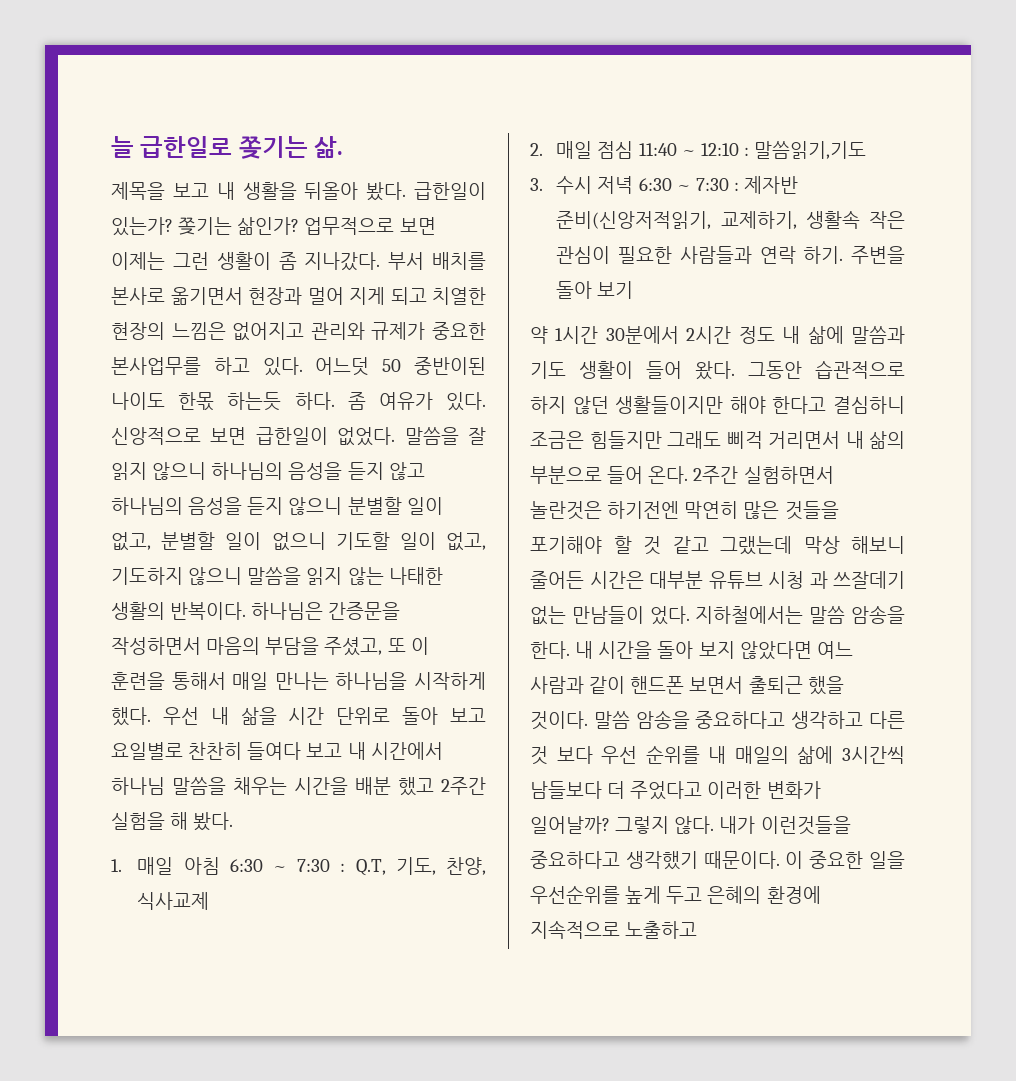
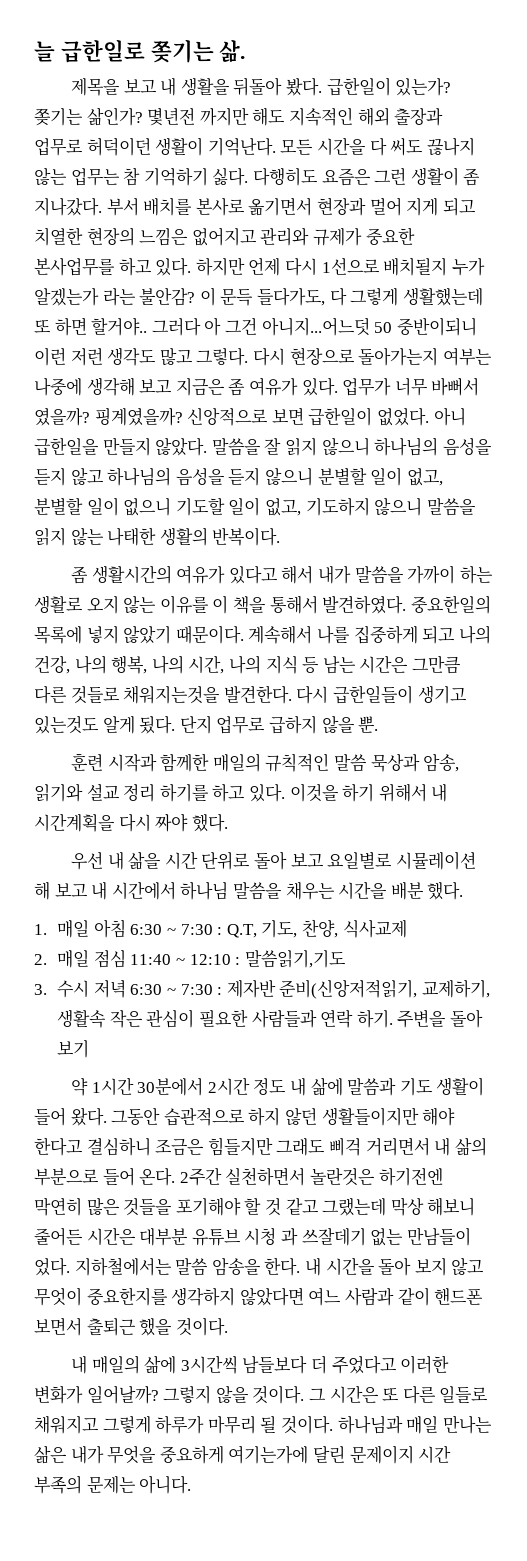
- 제목을 보고 내 생활을 뒤올아 봤다.
+ 제목을 보고 내 생활을 뒤돌아 봤다.
- 업무적으로 보면 이제는 그런 생활이 좀 지나갔다.
+ 몇년전 까지만 해도 지속적인 해외 출장과 업무로 허덕이던 생활이 기억난다. 모든 시간을 다 써도 끊나지 않는 업무는 참 기억하기 싫다. 다행히도 요즘은 그런 생활이 좀 지나갔다.
- 어느덧 50 중반이된 나이도 한몫 하는듯 하다. 좀 여유가 있다. 신앙적으로 보면 급한일이 없었다.
+ 하지만 언제 다시 1선으로 배치될지 누가 알겠는가 라는 불안감? 이 문득 들다가도, 다 그렇게 생활했는데 또 하면 할거야.. 그러다 아 그건 아니지...어느덧 50 중반이되니 이런 저런 생각도 많고 그렇다. 다시 현장으로 돌아가는지 여부는 나중에 생각해 보고 지금은 좀 여유가 있다. 업무가 너무 바뻐서 였을까? 핑계였을까? 신앙적으로 보면 급한일이 없었다. 아니 급한일을 만들지 않았다.
- 말씀을 잘 읽지 않으니 하나님의 음성을 듣지 않고 하나님의 음성을 듣지 않으니 분별할 일이 없고, 분별할 일이 없으니 기도할 일이 없고, 기도하지 않으니 말씀을 읽지 않는 나태한 생활의 반복이다. 하나님은 간증문을 작성하면서 마음의 부담을 주셨고, 또 이 훈련을 통해서 매일 만나는 하나님을 시작하게 했다. 우선 내 삶을 시간 단위로 돌아 보고 요일별로 찬찬히 들여다 보고 내 시간에서 하나님 말씀을 채우는 시간을 배분 했고 2주간 실험을 해 봤다.
+ 말씀을 잘 읽지 않으니 하나님의 음성을 듣지 않고 하나님의 음성을 듣지 않으니 분별할 일이 없고, 분별할 일이 없으니 기도할 일이 없고, 기도하지 않으니 말씀을 읽지 않는 나태한 생활의 반복이다.
+ 좀 생활시간의 여유가 있다고 해서 내가 말씀을 가까이 하는 생활로 오지 않는 이유를 이 책을 통해서 발견하였다. 중요한일의 목록에 넣지 않았기 때문이다. 계속해서 나를 집중하게 되고 나의 건강, 나의 행복, 나의 시간, 나의 지식 등 남는 시간은 그만큼 다른 것들로 채워지는것을 발견한다. 다시 급한일들이 생기고 있는것도 알게 됬다. 단지 업무로 급하지 않을 뿐.
+ 훈련 시작과 함께한 매일의 규칙적인 말씀 묵상과 암송, 읽기와 설교 정리 하기를 하고 있다. 이것을 하기 위해서 내 시간계획을 다시 짜야 했다.
+ 우선 내 삶을 시간 단위로 돌아 보고 요일별로 시뮬레이션 해 보고 내 시간에서 하나님 말씀을 채우는 시간을 배분 했다.
- 2주간 실험하면서 놀란것은 하기전엔 막연히 많은 것들을 포기해야 할 것 같고 그랬는데 막상 해보니 줄어든 시간은 대부분 유튜브 시청 과 쓰잘데기 없는 만남들이 었다.
+ 2주간 실천하면서 놀란것은 하기전엔 막연히 많은 것들을 포기해야 할 것 같고 그랬는데 막상 해보니 줄어든 시간은 대부분 유튜브 시청 과 쓰잘데기 없는 만남들이 었다.
- 내 시간을 돌아 보지 않았다면 여느 사람과 같이 핸드폰 보면서 출퇴근 했을 것이다. 말씀 암송을 중요하다고 생각하고 다른 것 보다 우선 순위를 내 매일의 삶에 3시간씩 남들보다 더 주었다고 이러한 변화가 일어날까?
+ 내 시간을 돌아 보지 않고 무엇이 중요한지를 생각하지 않았다면 여느 사람과 같이 핸드폰 보면서 출퇴근 했을 것이다.
+ 내 매일의 삶에 3시간씩 남들보다 더 주었다고 이러한 변화가 일어날까?
- 그렇지 않다. 내가 이런것들을 중요하다고 생각했기 때문이다. 이 중요한 일을 우선순위를 높게 두고 은혜의 환경에 지속적으로 노출하고
+ 그렇지 않을 것이다. 그 시간은 또 다른 일들로 채워지고 그렇게 하루가 마무리 될 것이다. 하나님과 매일 만나는 삶은 내가 무엇을 중요하게 여기는가에 달린 문제이지 시간 부족의 문제는 아니다.

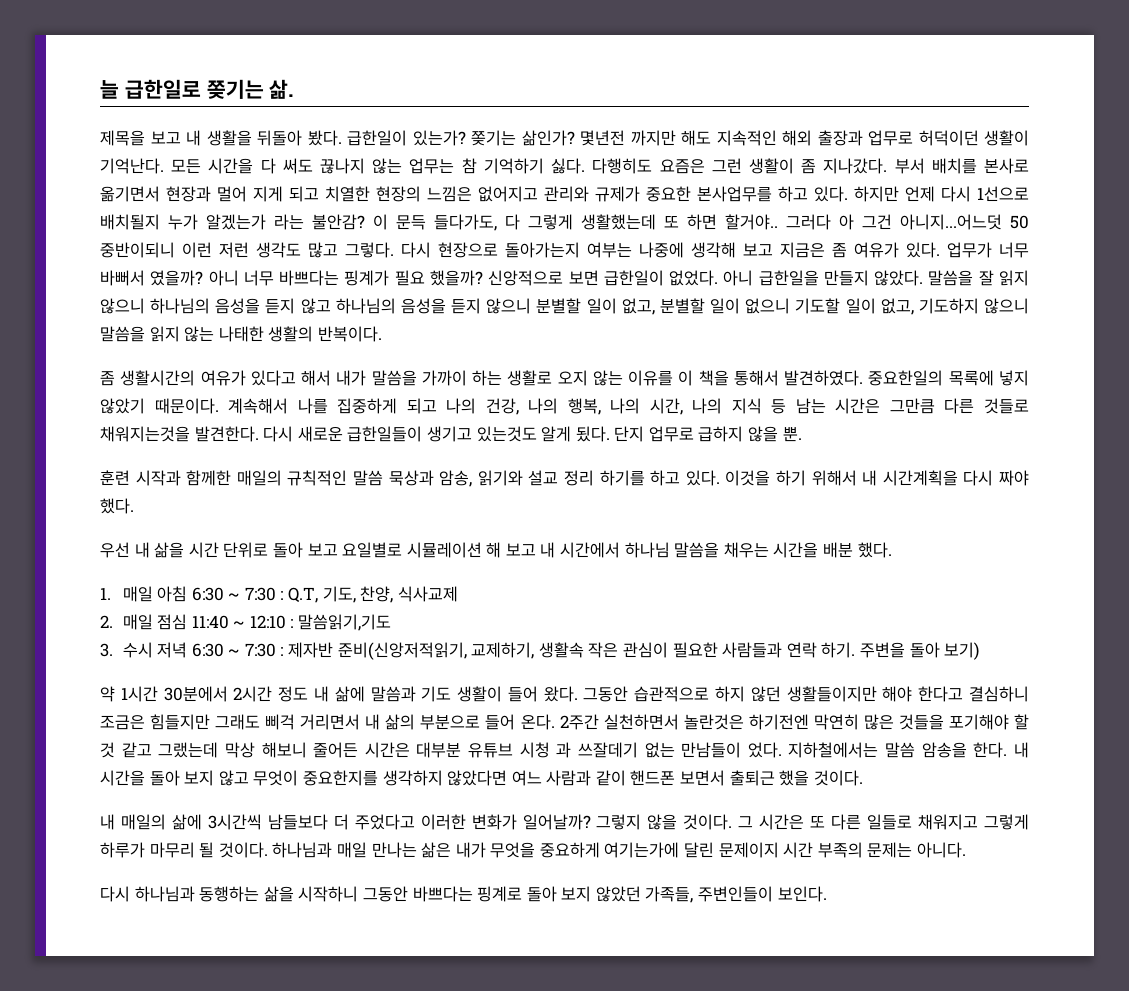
- 핑계였을까?
+ 아니 너무 바쁘다는 핑계가 필요 했을까?
- 다시 급한일들이 생기고 있는것도 알게 됬다.
+ 다시 새로운 급한일들이 생기고 있는것도 알게 됬다.
- 주변을 돌아 보기
+ 주변을 돌아 보기)
+ 다시 하나님과 동행하는 삶을 시작하니 그동안 바쁘다는 핑계로 돌아 보지 않았던 가족들, 주변인들이 보인다.

